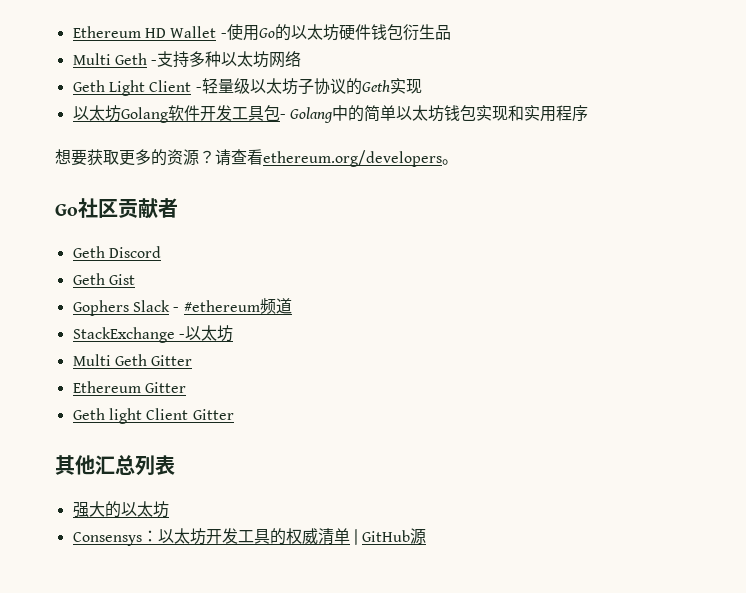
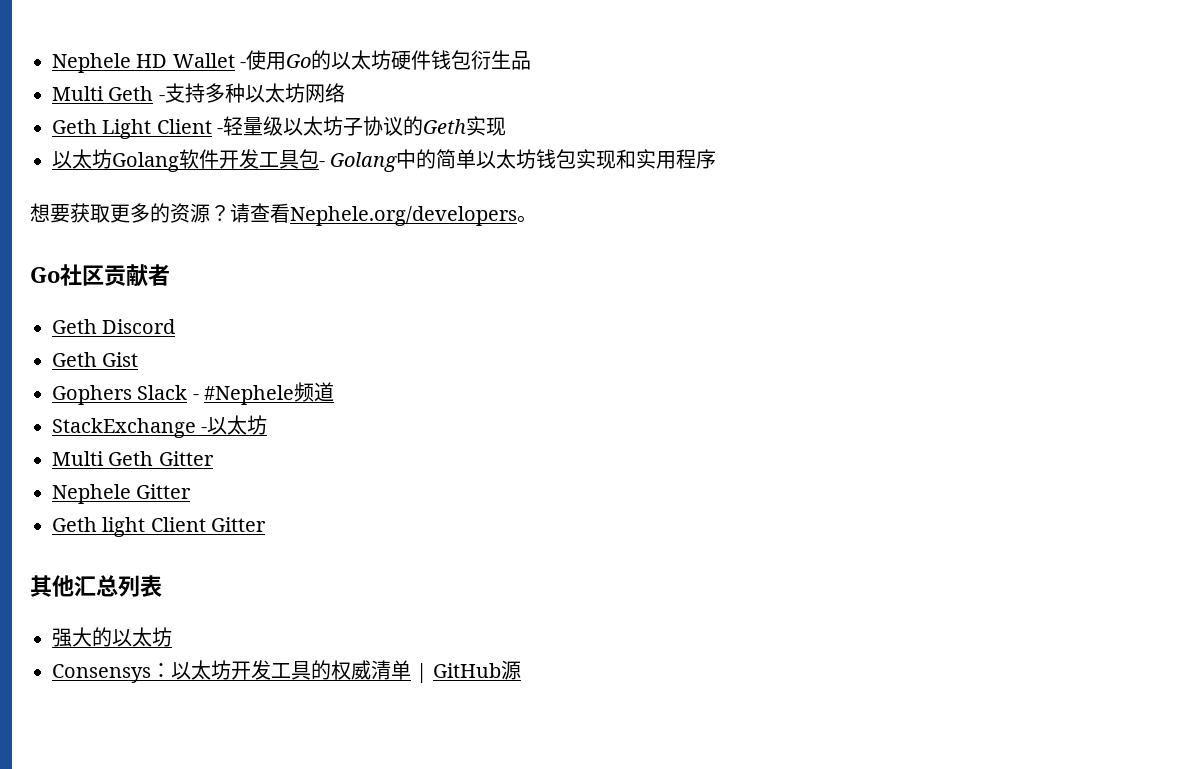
- Ethereum HD Wallet -使用Go的以太坊硬件钱包衍生品
+ Nephele HD Wallet -使用Go的以太坊硬件钱包衍生品
- 请查看ethereum.org/developers。
+ 请查看Nephele.org/developers。
- Gophers Slack - #ethereum频道
+ Gophers Slack - #Nephele频道
- Ethereum Gitter
+ Nephele Gitter

